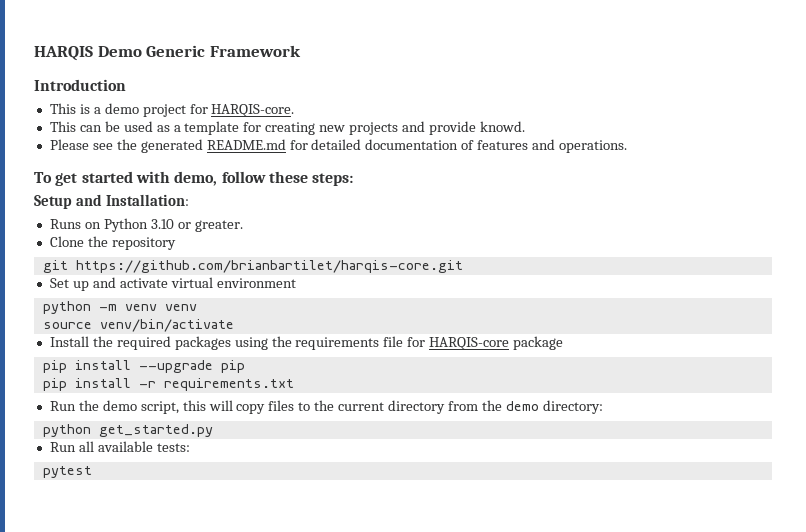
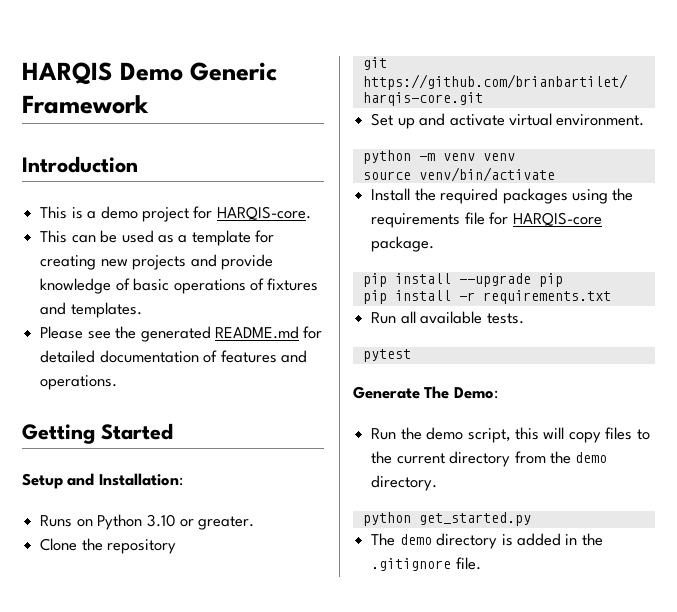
- This can be used as a template for creating new projects and provide knowd.
+ This can be used as a template for creating new projects and provide knowledge of basic operations of fixtures and templates.
- To get started with demo, follow these steps:
+ Getting Started
- Set up and activate virtual environment
+ Set up and activate virtual environment.
- Install the required packages using the requirements file for HARQIS-core package
+ Install the required packages using the requirements file for HARQIS-core package.
+ Run all available tests.
+ pytest
+ Generate The Demo:
- Run the demo script, this will copy files to the current directory from the demo directory:
+ Run the demo script, this will copy files to the current directory from the demo directory.
- Run all available tests:
- pytest
+ The demo directory is added in the .gitignore file.

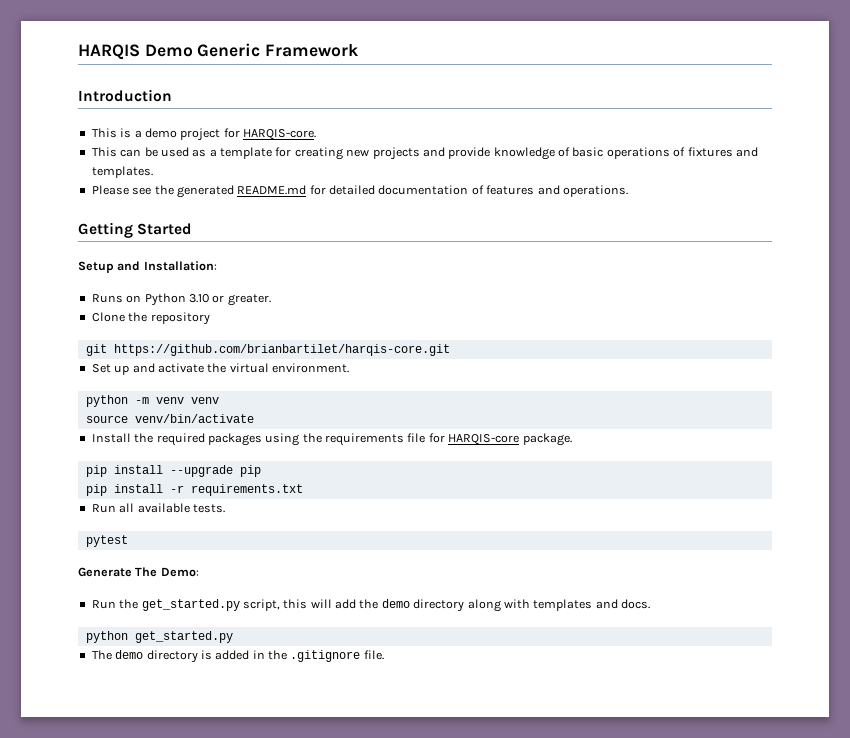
- Set up and activate virtual environment.
+ Set up and activate the virtual environment.
- Run the demo script, this will copy files to the current directory from the demo directory.
+ Run the get_started.py script, this will add the demo directory along with templates and docs.

